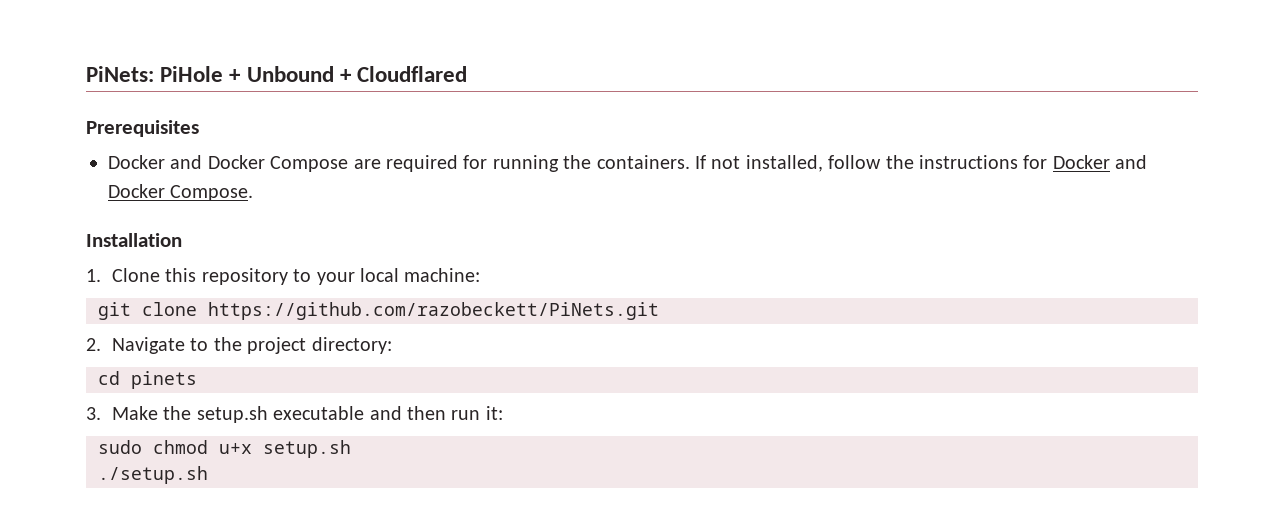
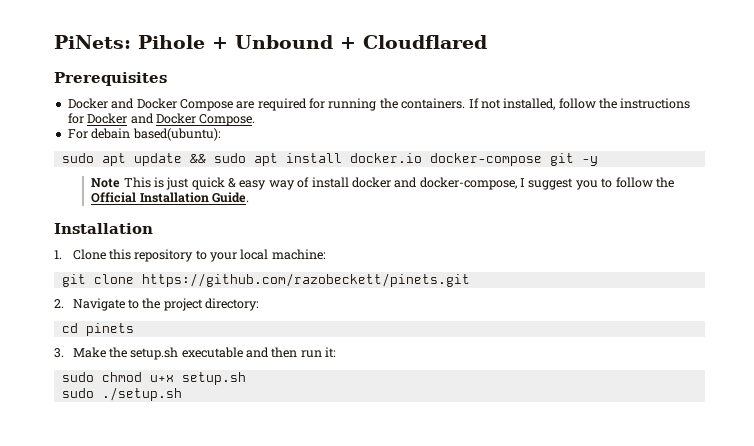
- PiNets: PiHole + Unbound + Cloudflared
+ PiNets: Pihole + Unbound + Cloudflared
+ For debain based(ubuntu):
+ sudo apt update && sudo apt install docker.io docker-compose git -y
+ Note This is just quick & easy way of install docker and docker-compose, I suggest you to follow the Official Installation Guide.
- git clone https://github.com/razobeckett/PiNets.git
+ git clone https://github.com/razobeckett/pinets.git
- ./setup.sh
+ sudo ./setup.sh

